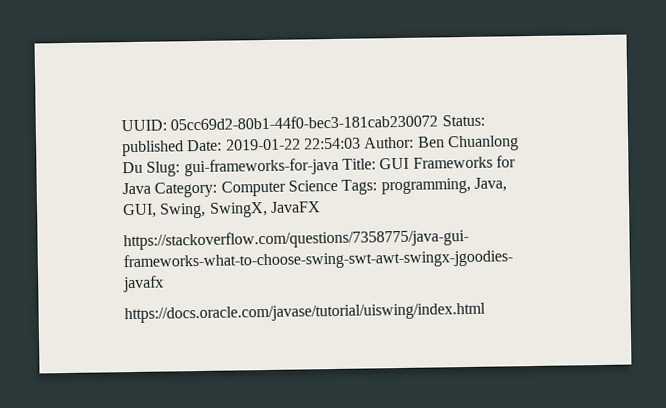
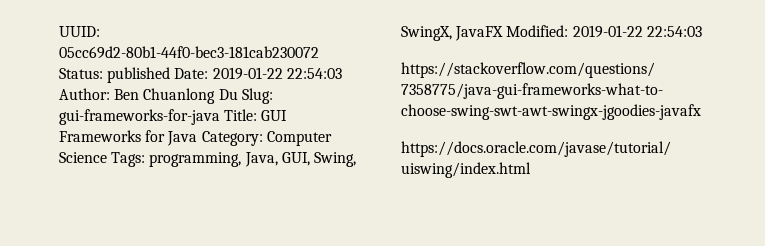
- UUID: 05cc69d2-80b1-44f0-bec3-181cab230072 Status: published Date: 2019-01-22 22:54:03 Author: Ben Chuanlong Du Slug: gui-frameworks-for-java Title: GUI Frameworks for Java Category: Computer Science Tags: programming, Java, GUI, Swing, SwingX, JavaFX
+ UUID: 05cc69d2-80b1-44f0-bec3-181cab230072 Status: published Date: 2019-01-22 22:54:03 Author: Ben Chuanlong Du Slug: gui-frameworks-for-java Title: GUI Frameworks for Java Category: Computer Science Tags: programming, Java, GUI, Swing, SwingX, JavaFX Modified: 2019-01-22 22:54:03

